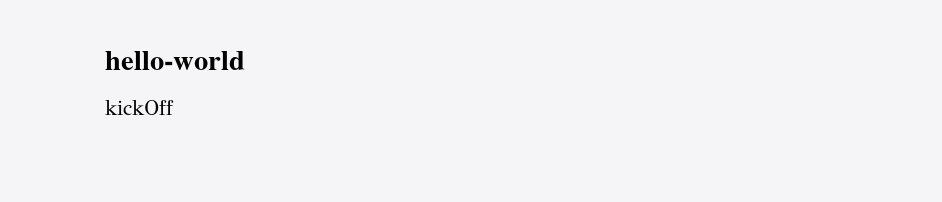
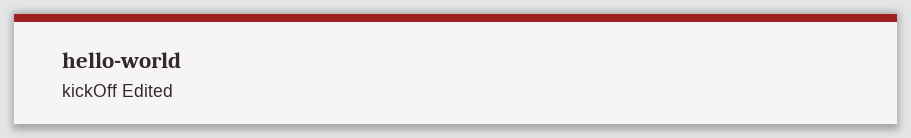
- kickOff
+ kickOff Edited

